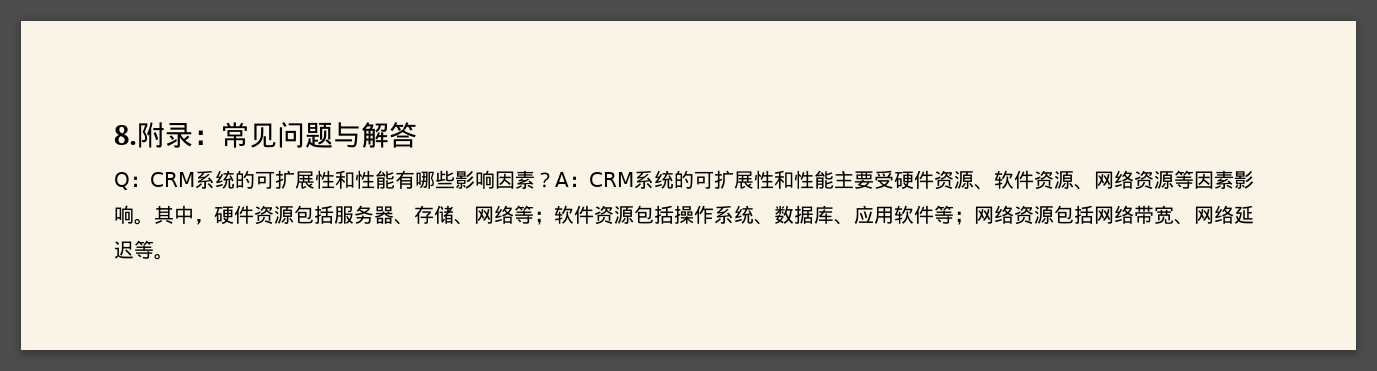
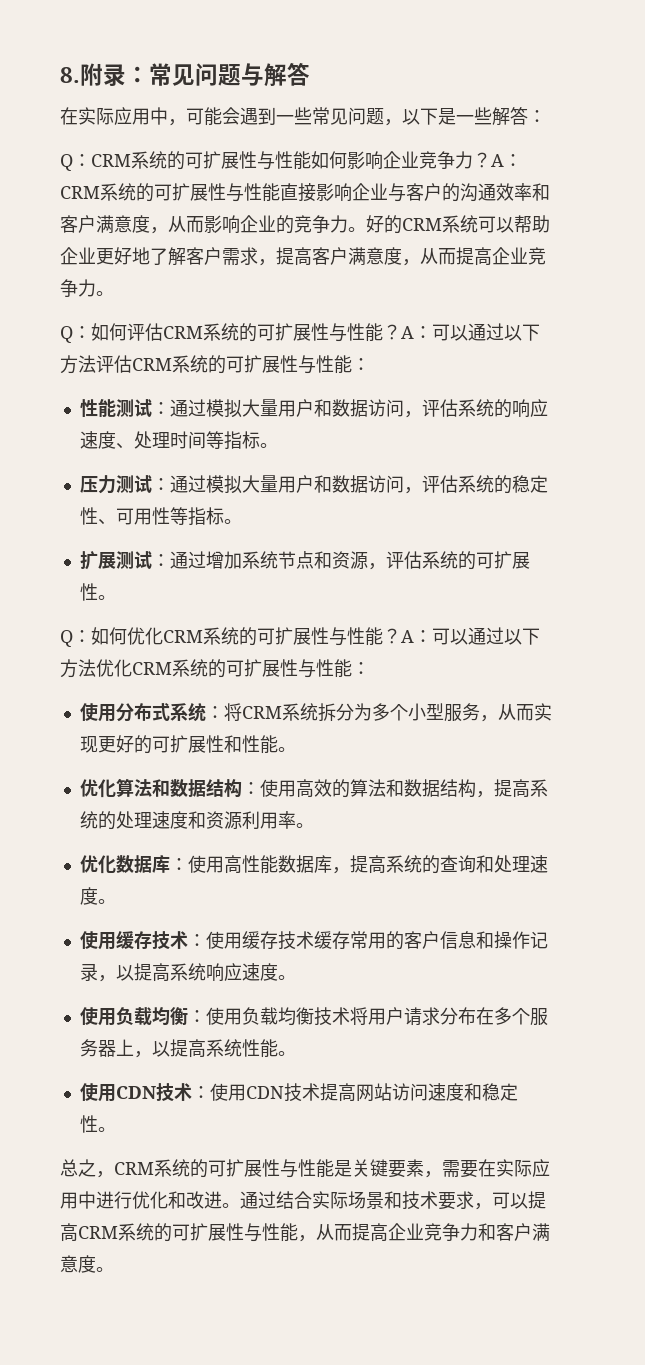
+ 在实际应用中，可能会遇到一些常见问题，以下是一些解答：
- Q：CRM系统的可扩展性和性能有哪些影响因素？
+ Q：CRM系统的可扩展性与性能如何影响企业竞争力？
- A：CRM系统的可扩展性和性能主要受硬件资源、软件资源、网络资源等因素影响。其中，硬件资源包括服务器、存储、网络等；软件资源包括操作系统、数据库、应用软件等；网络资源包括网络带宽、网络延迟等。
+ A：CRM系统的可扩展性与性能直接影响企业与客户的沟通效率和客户满意度，从而影响企业的竞争力。好的CRM系统可以帮助企业更好地了解客户需求，提高客户满意度，从而提高企业竞争力。
+ Q：如何评估CRM系统的可扩展性与性能？A：可以通过以下方法评估CRM系统的可扩展性与性能：
+ 性能测试：通过模拟大量用户和数据访问，评估系统的响应速度、处理时间等指标。
+ 压力测试：通过模拟大量用户和数据访问，评估系统的稳定性、可用性等指标。
+ 扩展测试：通过增加系统节点和资源，评估系统的可扩展性。
+ Q：如何优化CRM系统的可扩展性与性能？A：可以通过以下方法优化CRM系统的可扩展性与性能：
+ 使用分布式系统：将CRM系统拆分为多个小型服务，从而实现更好的可扩展性和性能。
+ 优化算法和数据结构：使用高效的算法和数据结构，提高系统的处理速度和资源利用率。
+ 优化数据库：使用高性能数据库，提高系统的查询和处理速度。
+ 使用缓存技术：使用缓存技术缓存常用的客户信息和操作记录，以提高系统响应速度。
+ 使用负载均衡：使用负载均衡技术将用户请求分布在多个服务器上，以提高系统性能。
+ 使用CDN技术：使用CDN技术提高网站访问速度和稳定性。
+ 总之，CRM系统的可扩展性与性能是关键要素，需要在实际应用中进行优化和改进。通过结合实际场景和技术要求，可以提高CRM系统的可扩展性与性能，从而提高企业竞争力和客户满意度。

